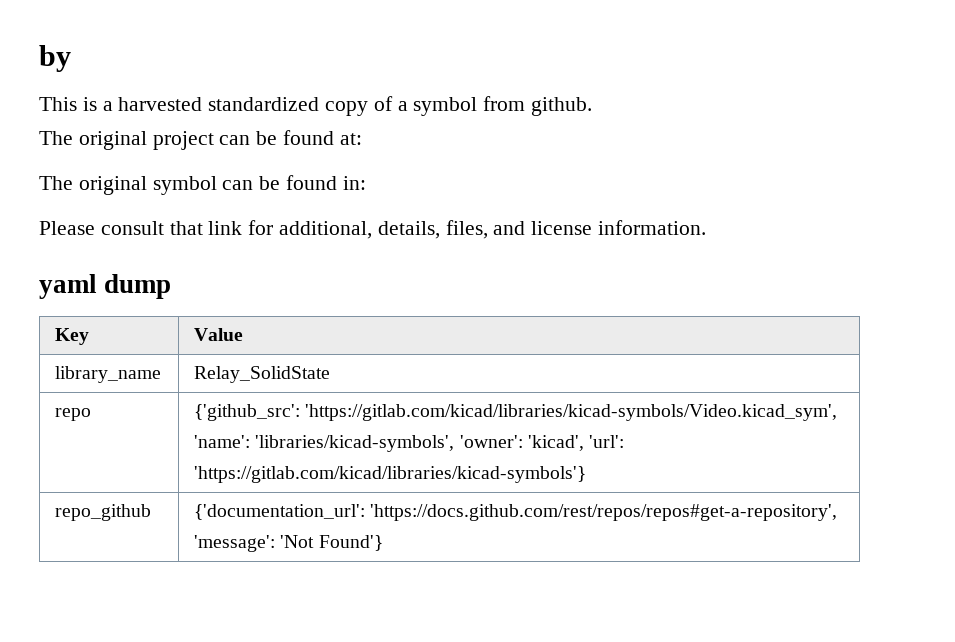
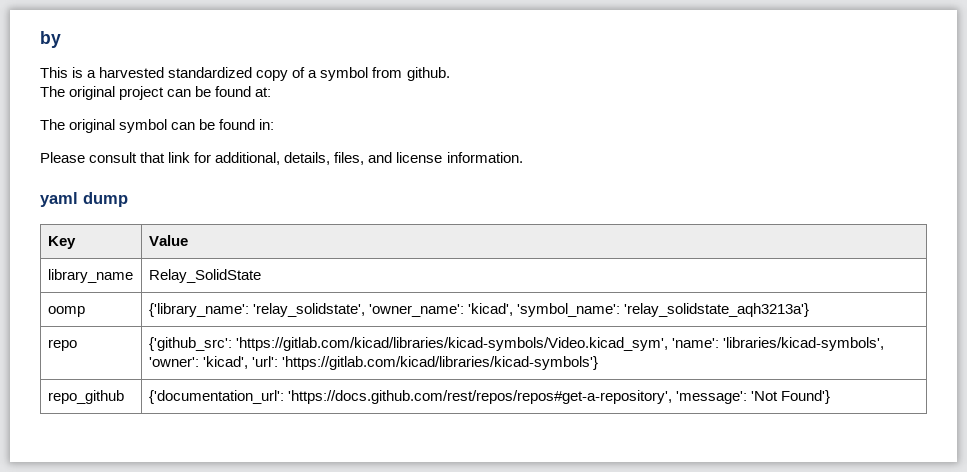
+ oomp | {'library_name': 'relay_solidstate', 'owner_name': 'kicad', 'symbol_name': 'relay_solidstate_aqh3213a'}

